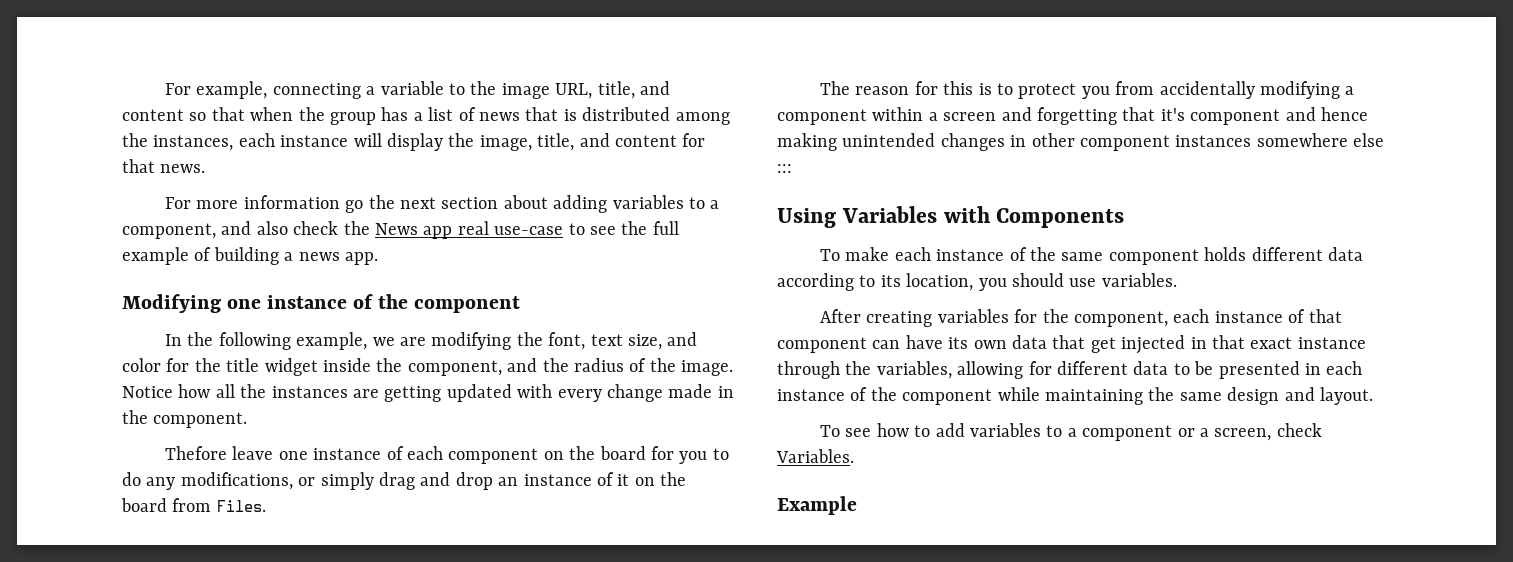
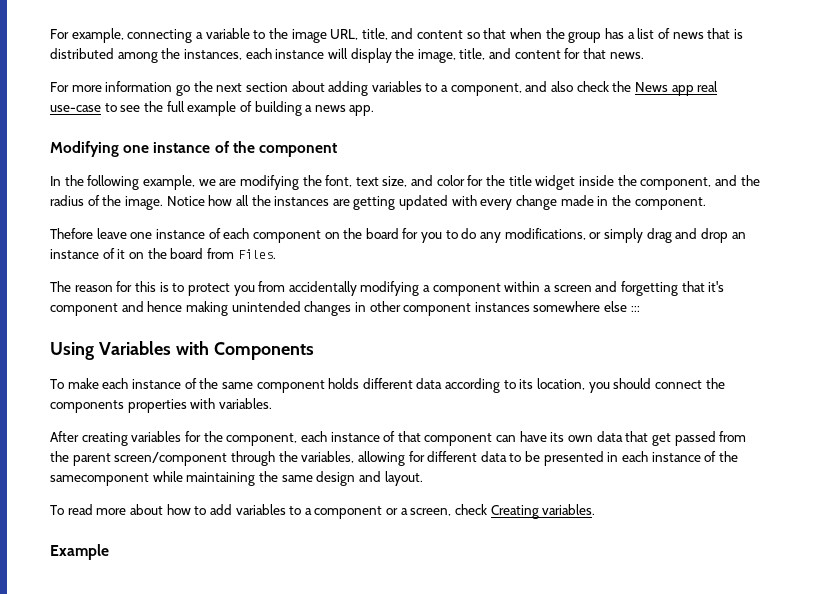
- To make each instance of the same component holds different data according to its location, you should use variables.
+ To make each instance of the same component holds different data according to its location, you should connect the components properties with variables.
- After creating variables for the component, each instance of that component can have its own data that get injected in that exact instance through the variables, allowing for different data to be presented in each instance of the component while maintaining the same design and layout.
+ After creating variables for the component, each instance of that component can have its own data that get passed from the parent screen/component through the variables, allowing for different data to be presented in each instance of the samecomponent while maintaining the same design and layout.
- To see how to add variables to a component or a screen, check Variables.
+ To read more about how to add variables to a component or a screen, check Creating variables.

